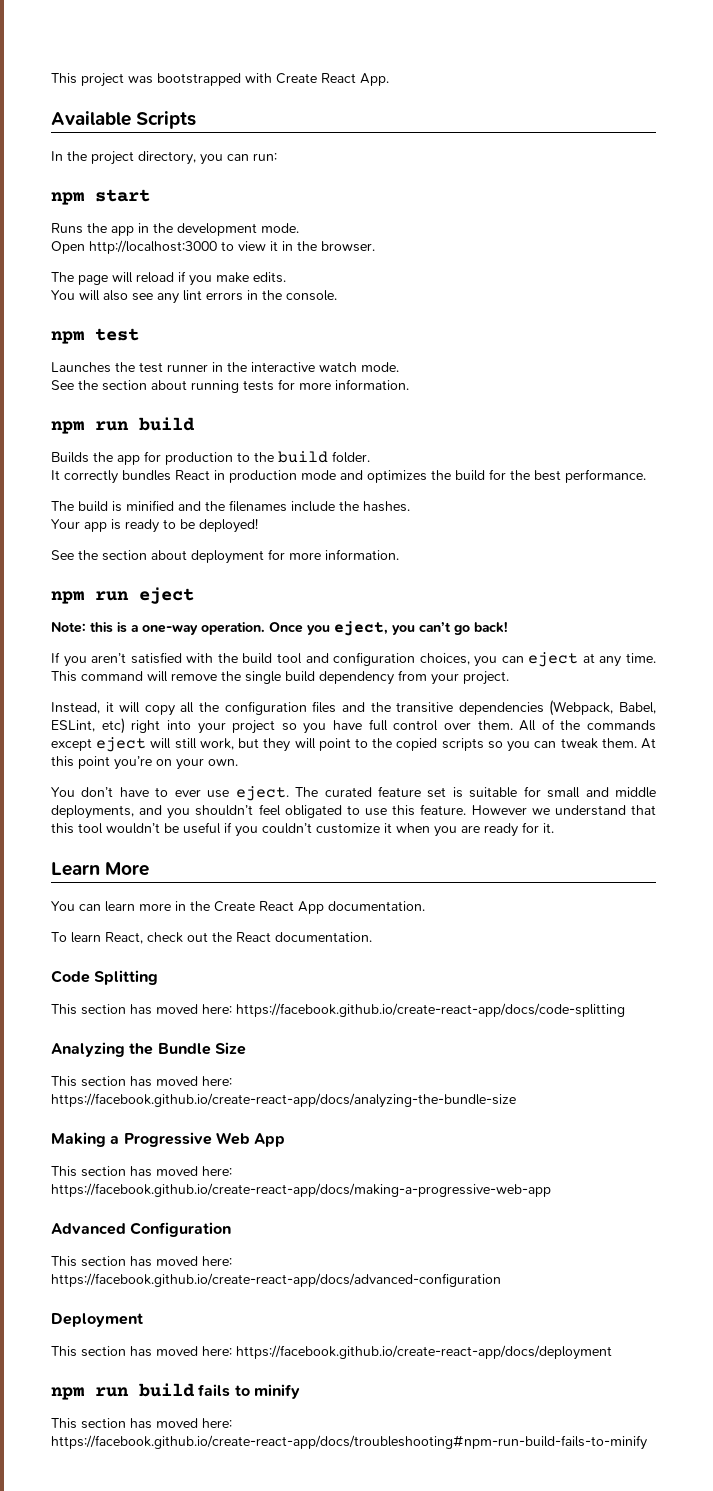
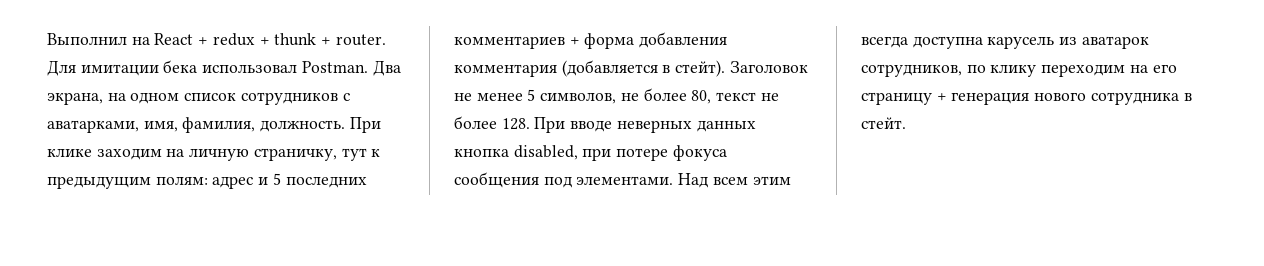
- This project was bootstrapped with Create React App.
- Available Scripts
- In the project directory, you can run:
- npm start
- Runs the app in the development mode.
- Open http://localhost:3000 to view it in the browser.
- The page will reload if you make edits.
- You will also see any lint errors in the console.
- npm test
- Launches the test runner in the interactive watch mode.
- See the section about running tests for more information.
- npm run build
- Builds the app for production to the build folder.
- It correctly bundles React in production mode and optimizes the build for the best performance.
- The build is minified and the filenames include the hashes.
- Your app is ready to be deployed!
- See the section about deployment for more information.
- npm run eject
- Note: this is a one-way operation. Once you eject, you can’t go back!
- If you aren’t satisfied with the build tool and configuration choices, you can eject at any time. This command will remove the single build dependency from your project.
- Instead, it will copy all the configuration files and the transitive dependencies (Webpack, Babel, ESLint, etc) right into your project so you have full control over them. All of the commands except eject will still work, but they will point to the copied scripts so you can tweak them. At this point you’re on your own.
- You don’t have to ever use eject. The curated feature set is suitable for small and middle deployments, and you shouldn’t feel obligated to use this feature. However we understand that this tool wouldn’t be useful if you couldn’t customize it when you are ready for it.
- Learn More
- You can learn more in the Create React App documentation.
- To learn React, check out the React documentation.
- Code Splitting
- This section has moved here: https://facebook.github.io/create-react-app/docs/code-splitting
- Analyzing the Bundle Size
- This section has moved here: https://facebook.github.io/create-react-app/docs/analyzing-the-bundle-size
- Making a Progressive Web App
- This section has moved here: https://facebook.github.io/create-react-app/docs/making-a-progressive-web-app
- Advanced Configuration
- This section has moved here: https://facebook.github.io/create-react-app/docs/advanced-configuration
- Deployment
- This section has moved here: https://facebook.github.io/create-react-app/docs/deployment
- npm run build fails to minify
- This section has moved here: https://facebook.github.io/create-react-app/docs/troubleshooting#npm-run-build-fails-to-minify
+ Выполнил на React + redux + thunk + router. Для имитации бека использовал Postman. Два экрана, на одном список сотрудников с аватарками, имя, фамилия, должность. При клике заходим на личную страничку, тут к предыдущим полям: адрес и 5 последних комментариев + форма добавления комментария (добавляется в стейт). Заголовок не менее 5 символов, не более 80, текст не более 128. При вводе неверных данных кнопка disabled, при потере фокуса сообщения под элементами. Над всем этим всегда доступна карусель из аватарок сотрудников, по клику переходим на его страницу + генерация нового сотрудника в стейт.

